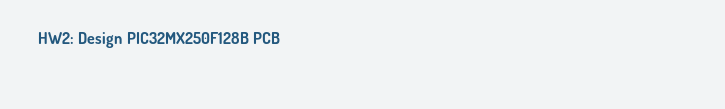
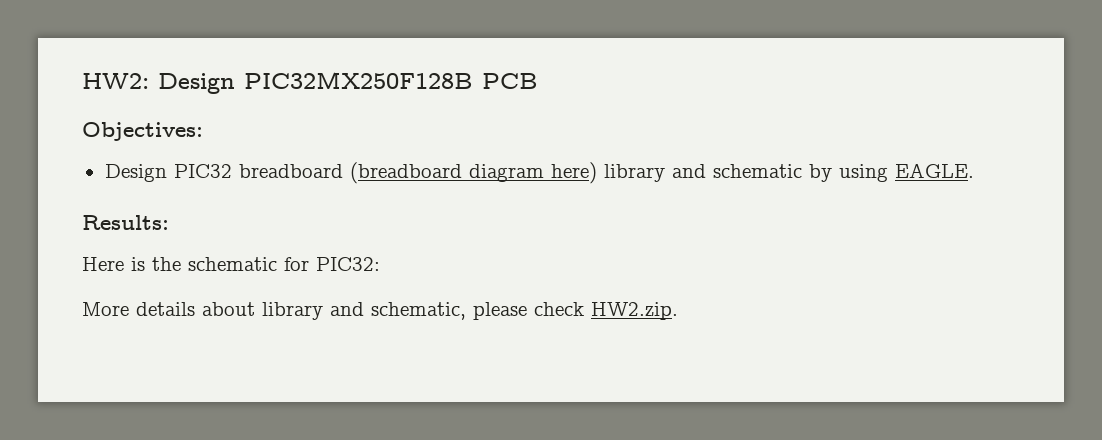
+ Objectives:
+ Design PIC32 breadboard (breadboard diagram here) library and schematic by using EAGLE.
+ Results:
+ Here is the schematic for PIC32:
+ More details about library and schematic, please check HW2.zip.

